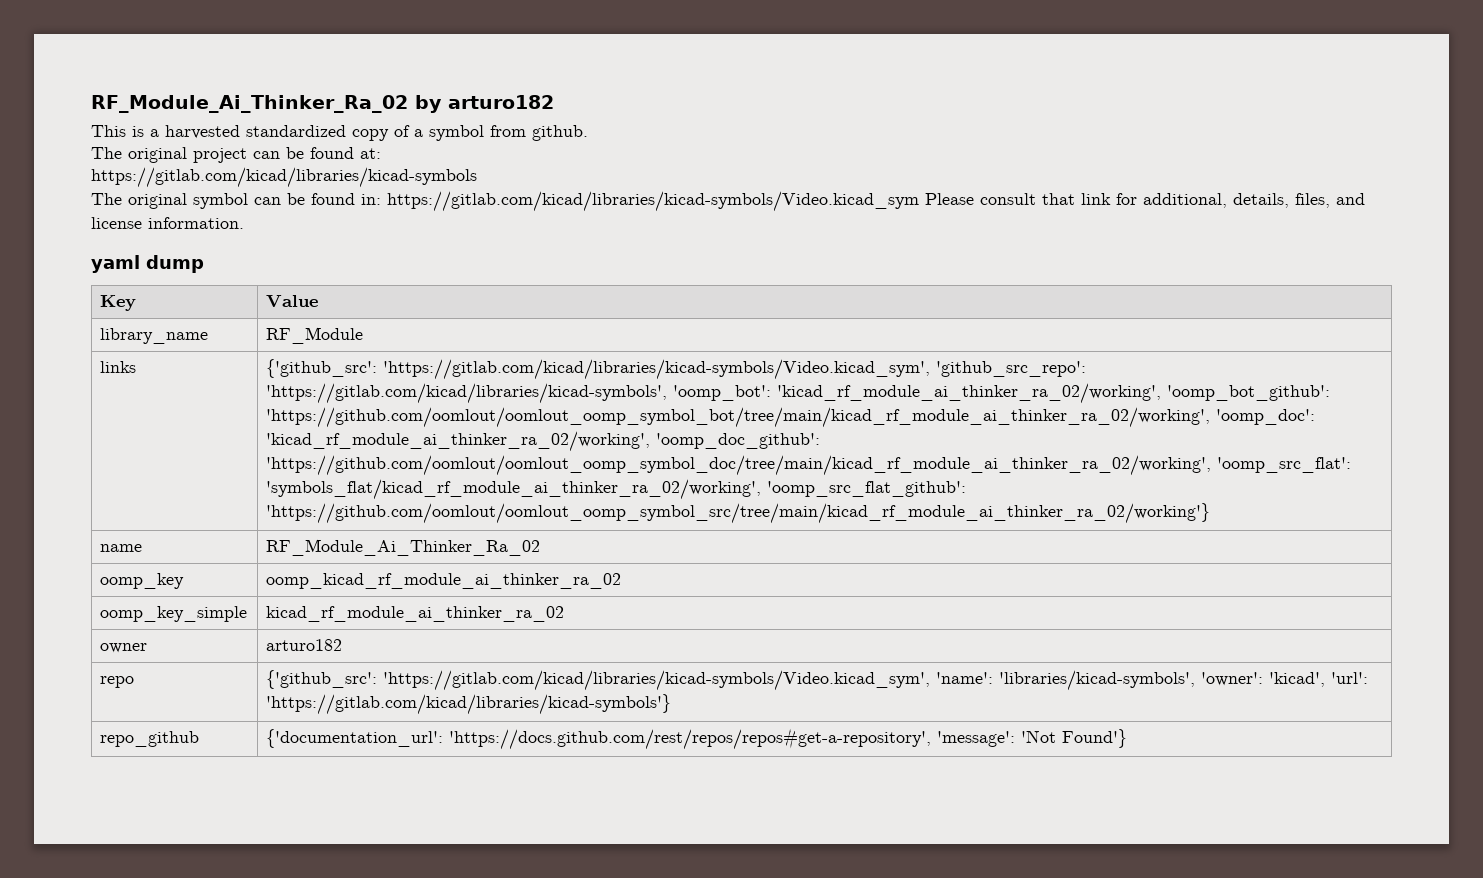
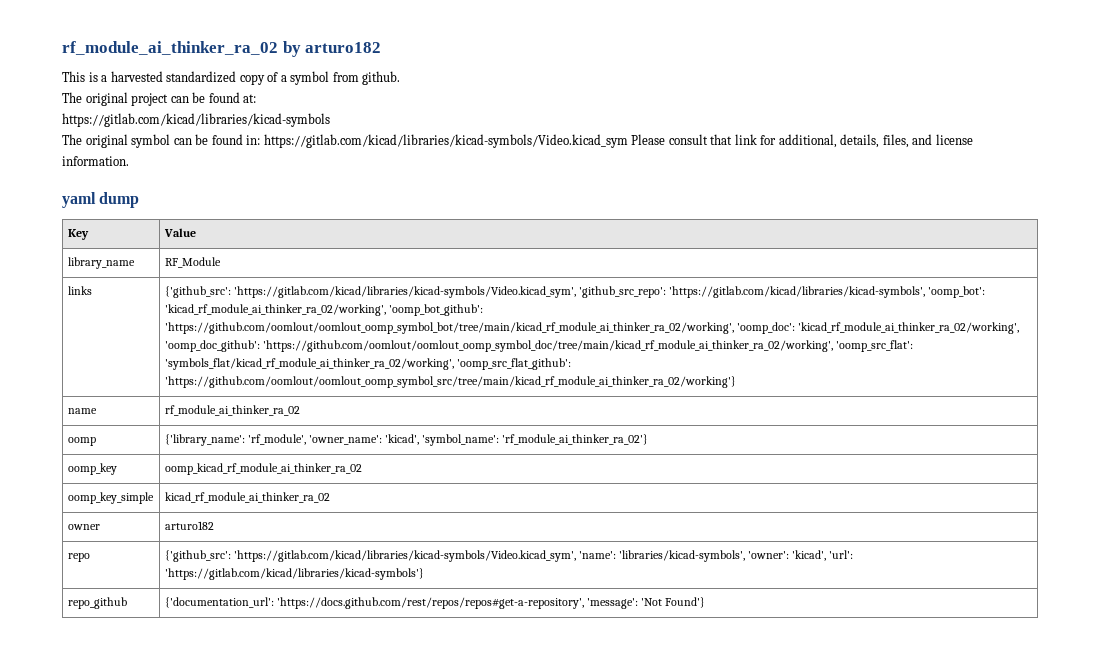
- RF_Module_Ai_Thinker_Ra_02 by arturo182
+ rf_module_ai_thinker_ra_02 by arturo182
- name | RF_Module_Ai_Thinker_Ra_02
+ name | rf_module_ai_thinker_ra_02
+ oomp | {'library_name': 'rf_module', 'owner_name': 'kicad', 'symbol_name': 'rf_module_ai_thinker_ra_02'}

